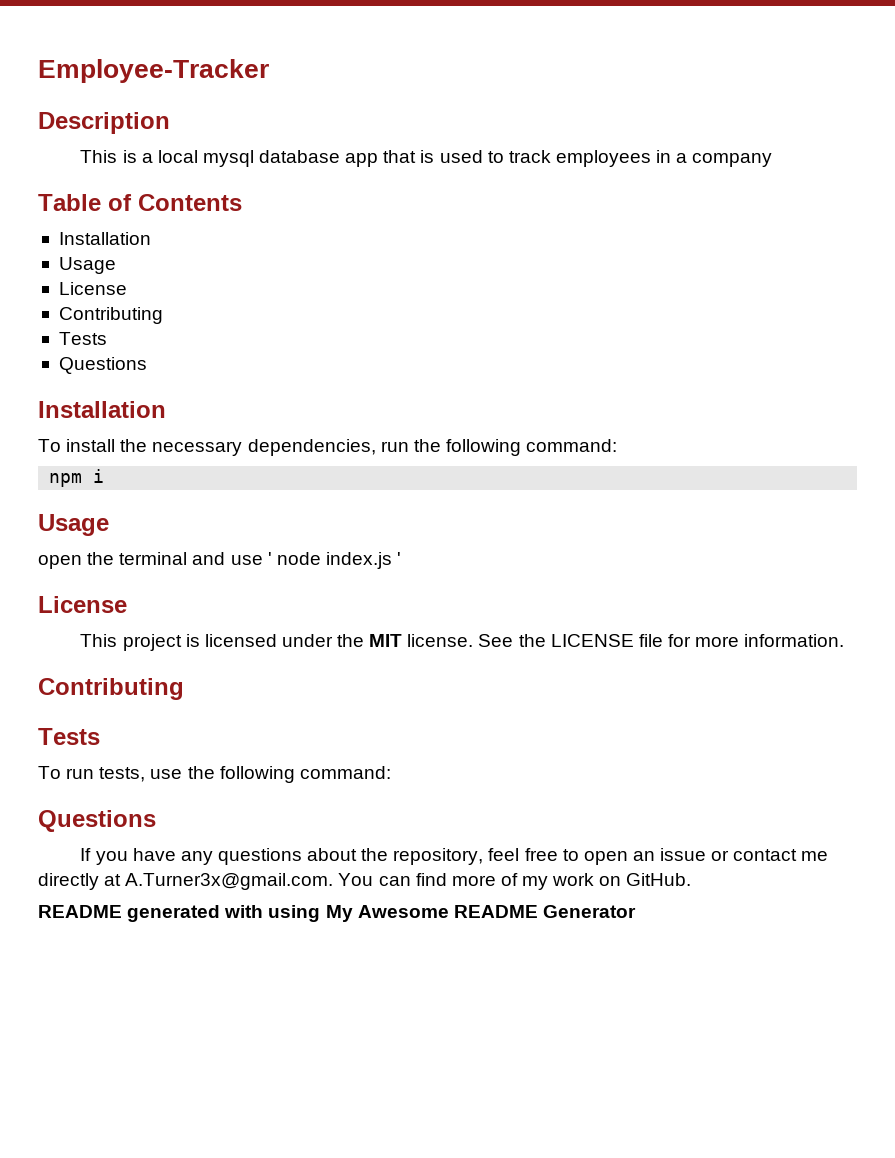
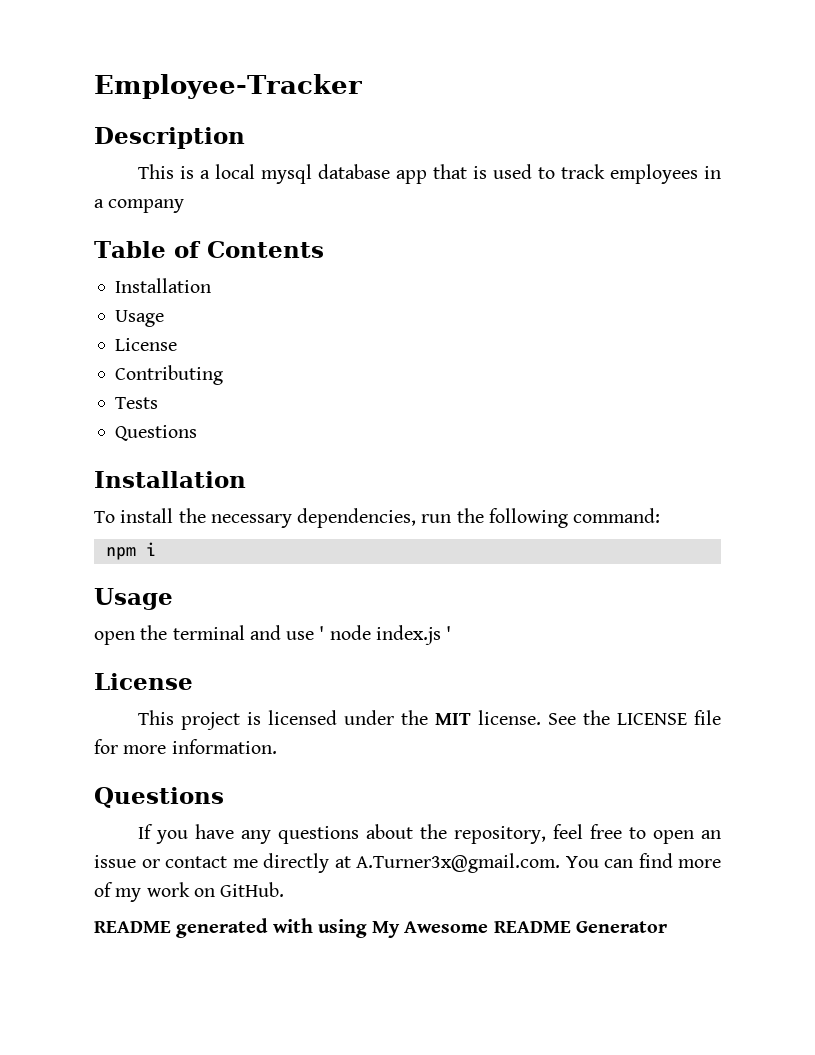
  See the LICENSE file for more information.
- Contributing
- Tests
- To run tests, use the following command:

